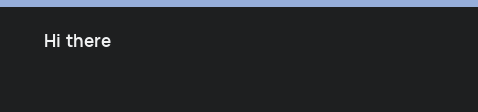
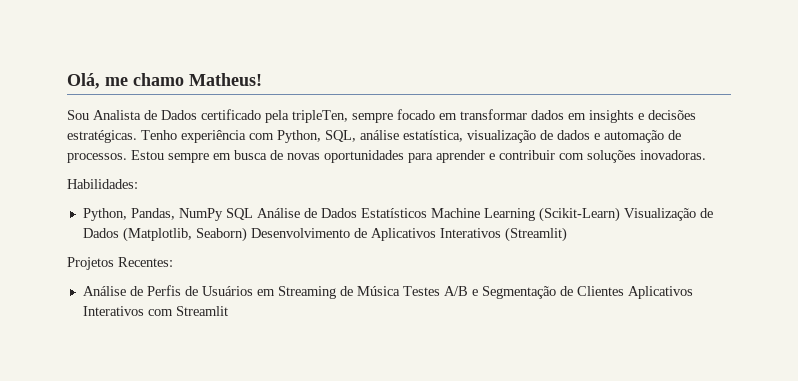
- Hi there
+ Olá, me chamo Matheus!
+ Sou Analista de Dados certificado pela tripleTen, sempre focado em transformar dados em insights e decisões estratégicas. Tenho experiência com Python, SQL, análise estatística, visualização de dados e automação de processos. Estou sempre em busca de novas oportunidades para aprender e contribuir com soluções inovadoras.
+ Habilidades:
+ Python, Pandas, NumPy SQL Análise de Dados Estatísticos Machine Learning (Scikit-Learn) Visualização de Dados (Matplotlib, Seaborn) Desenvolvimento de Aplicativos Interativos (Streamlit)
+ Projetos Recentes:
+ Análise de Perfis de Usuários em Streaming de Música Testes A/B e Segmentação de Clientes Aplicativos Interativos com Streamlit

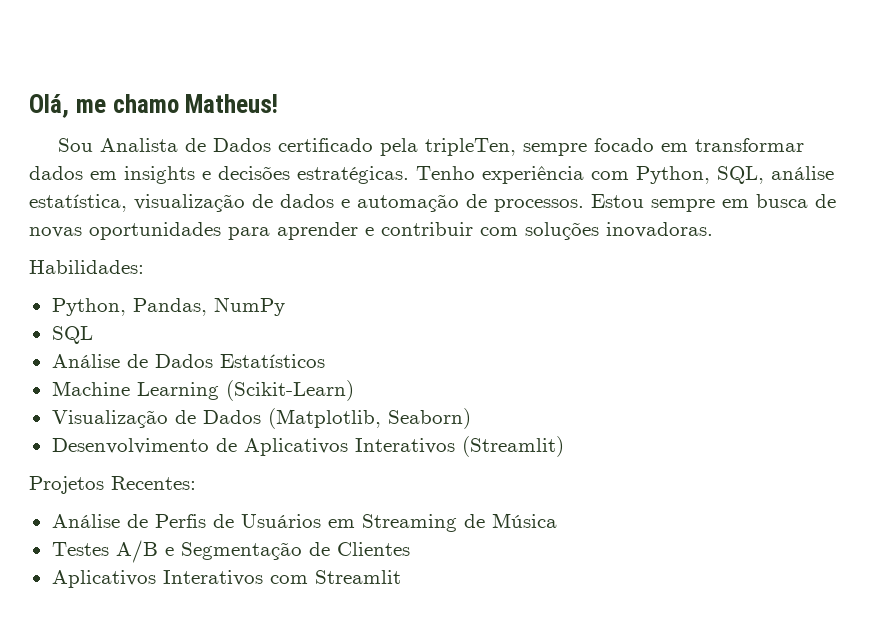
- Python, Pandas, NumPy SQL Análise de Dados Estatísticos Machine Learning (Scikit-Learn) Visualização de Dados (Matplotlib, Seaborn) Desenvolvimento de Aplicativos Interativos (Streamlit)
+ Python, Pandas, NumPy
+ SQL
+ Análise de Dados Estatísticos
+ Machine Learning (Scikit-Learn)
+ Visualização de Dados (Matplotlib, Seaborn)
+ Desenvolvimento de Aplicativos Interativos (Streamlit)
- Análise de Perfis de Usuários em Streaming de Música Testes A/B e Segmentação de Clientes Aplicativos Interativos com Streamlit
+ Análise de Perfis de Usuários em Streaming de Música
+ Testes A/B e Segmentação de Clientes
+ Aplicativos Interativos com Streamlit

